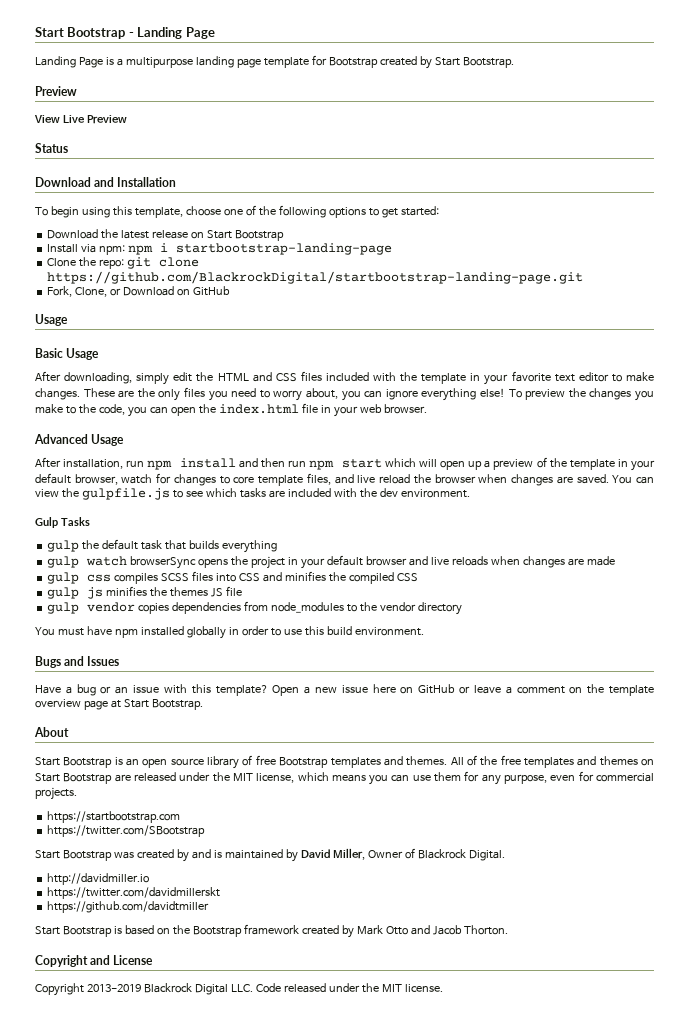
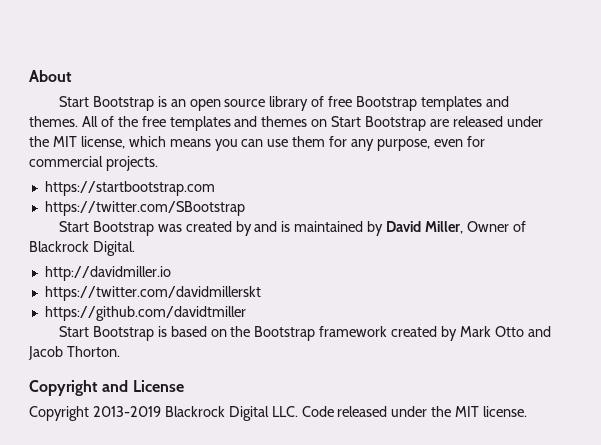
- Start Bootstrap - Landing Page
- Landing Page is a multipurpose landing page template for Bootstrap created by Start Bootstrap.
- Preview
- View Live Preview
- Status
- Download and Installation
- To begin using this template, choose one of the following options to get started:
- Download the latest release on Start Bootstrap
- Install via npm: npm i startbootstrap-landing-page
- Clone the repo: git clone https://github.com/BlackrockDigital/startbootstrap-landing-page.git
- Fork, Clone, or Download on GitHub
- Usage
- Basic Usage
- After downloading, simply edit the HTML and CSS files included with the template in your favorite text editor to make changes. These are the only files you need to worry about, you can ignore everything else! To preview the changes you make to the code, you can open the index.html file in your web browser.
- Advanced Usage
- After installation, run npm install and then run npm start which will open up a preview of the template in your default browser, watch for changes to core template files, and live reload the browser when changes are saved. You can view the gulpfile.js to see which tasks are included with the dev environment.
- Gulp Tasks
- gulp the default task that builds everything
- gulp watch browserSync opens the project in your default browser and live reloads when changes are made
- gulp css compiles SCSS files into CSS and minifies the compiled CSS
- gulp js minifies the themes JS file
- gulp vendor copies dependencies from node_modules to the vendor directory
- You must have npm installed globally in order to use this build environment.
- Bugs and Issues
- Have a bug or an issue with this template? Open a new issue here on GitHub or leave a comment on the template overview page at Start Bootstrap.

